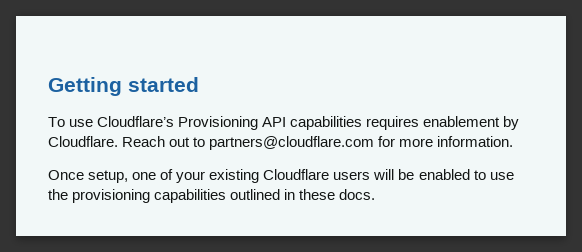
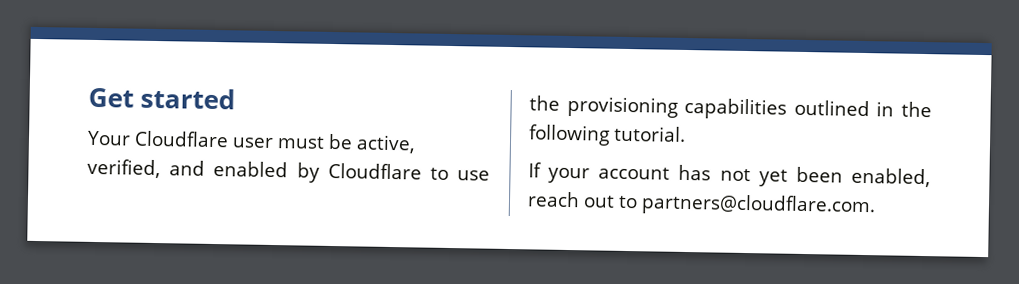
- Getting started
+ Get started
- To use Cloudflare’s Provisioning API capabilities requires enablement by Cloudflare. Reach out to partners@cloudflare.com for more information.
- Once setup, one of your existing Cloudflare users will be enabled to use the provisioning capabilities outlined in these docs.
+ Your Cloudflare user must be active, verified, and enabled by Cloudflare to use the provisioning capabilities outlined in the following tutorial.
+ If your account has not yet been enabled, reach out to partners@cloudflare.com.

